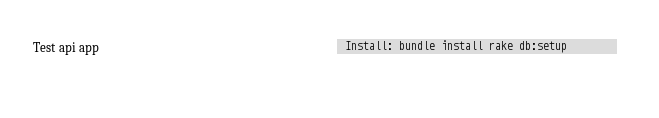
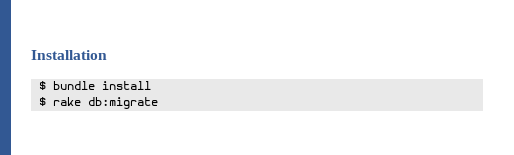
- Test api app
- Install: bundle install rake db:setup
+ Installation
+ $ bundle install
+ $ rake db:migrate

